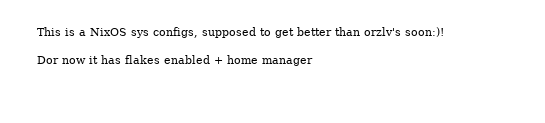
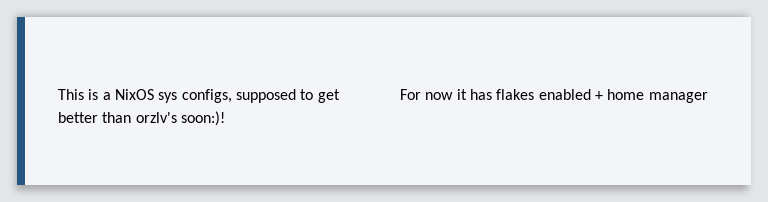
- Dor now it has flakes enabled + home manager
+ For now it has flakes enabled + home manager

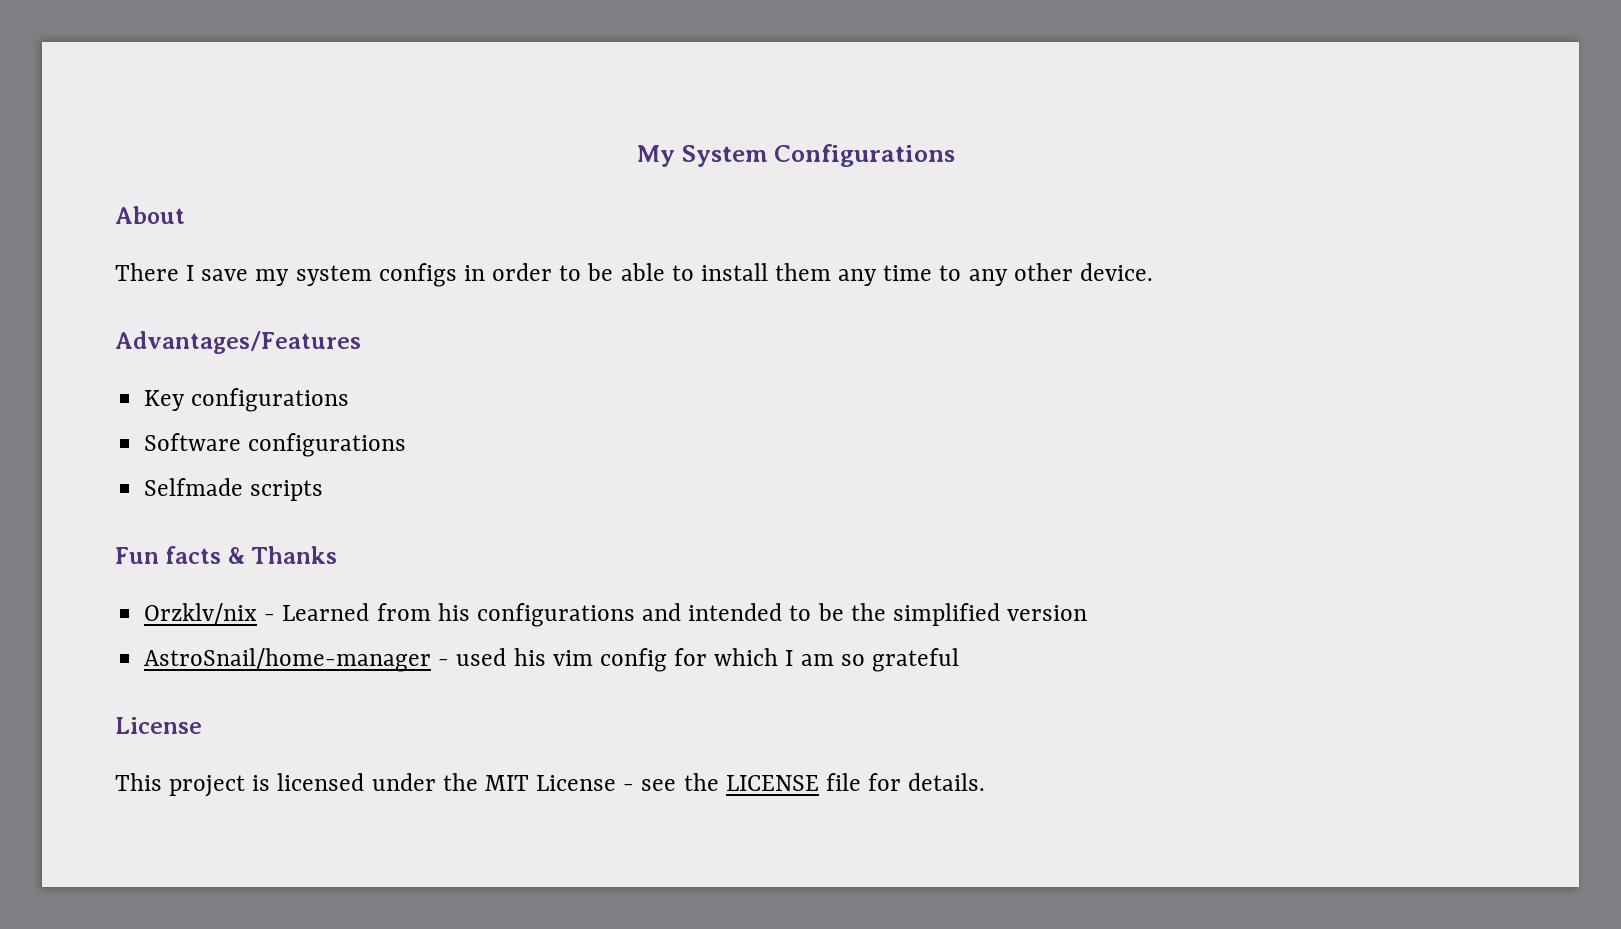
- This is a NixOS sys configs, supposed to get better than orzlv's soon:)!
- For now it has flakes enabled + home manager
+ My System Configurations
+ About
+ There I save my system configs in order to be able to install them any time to any other device.
+ Advantages/Features
+ Key configurations
+ Software configurations
+ Selfmade scripts
+ Fun facts & Thanks
+ Orzklv/nix - Learned from his configurations and intended to be the simplified version
+ AstroSnail/home-manager - used his vim config for which I am so grateful
+ License
+ This project is licensed under the MIT License - see the LICENSE file for details.

